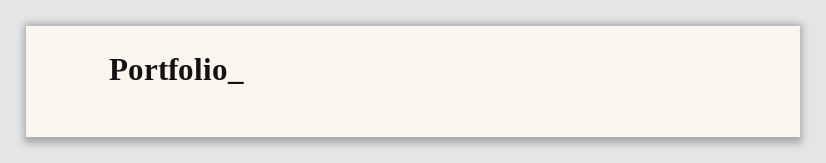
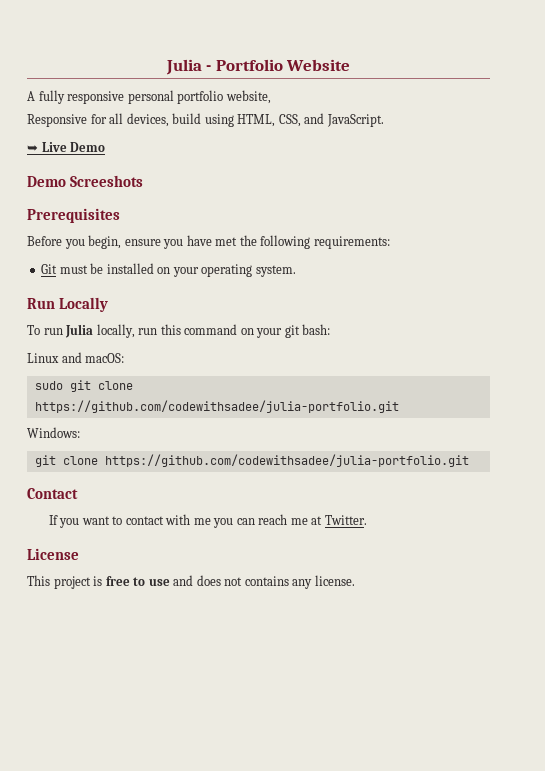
- Portfolio_
+ Julia - Portfolio Website
+ A fully responsive personal portfolio website,
+ Responsive for all devices, build using HTML, CSS, and JavaScript.
+ ➥ Live Demo
+ Demo Screeshots
+ Prerequisites
+ Before you begin, ensure you have met the following requirements:
+ Git must be installed on your operating system.
+ Run Locally
+ To run Julia locally, run this command on your git bash:
+ Linux and macOS:
+ sudo git clone https://github.com/codewithsadee/julia-portfolio.git
+ Windows:
+ git clone https://github.com/codewithsadee/julia-portfolio.git
+ Contact
+ If you want to contact with me you can reach me at Twitter.
+ License
+ This project is free to use and does not contains any license.

